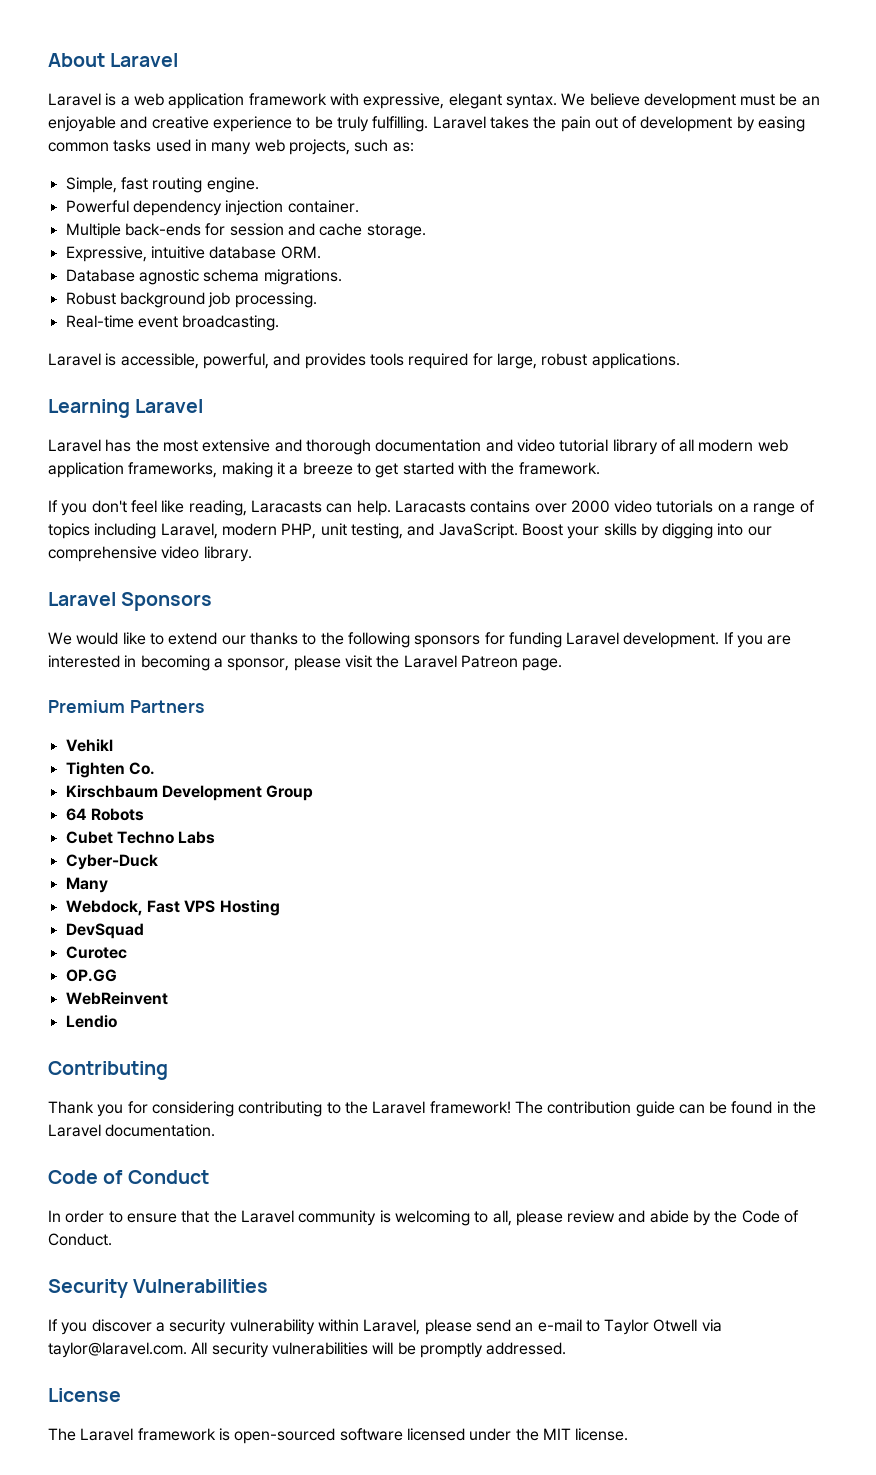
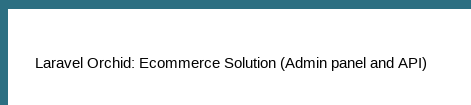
- About Laravel
- Laravel is a web application framework with expressive, elegant syntax. We believe development must be an enjoyable and creative experience to be truly fulfilling. Laravel takes the pain out of development by easing common tasks used in many web projects, such as:
- Simple, fast routing engine.
- Powerful dependency injection container.
- Multiple back-ends for session and cache storage.
- Expressive, intuitive database ORM.
- Database agnostic schema migrations.
- Robust background job processing.
- Real-time event broadcasting.
- Laravel is accessible, powerful, and provides tools required for large, robust applications.
- Learning Laravel
- Laravel has the most extensive and thorough documentation and video tutorial library of all modern web application frameworks, making it a breeze to get started with the framework.
- If you don't feel like reading, Laracasts can help. Laracasts contains over 2000 video tutorials on a range of topics including Laravel, modern PHP, unit testing, and JavaScript. Boost your skills by digging into our comprehensive video library.
- Laravel Sponsors
- We would like to extend our thanks to the following sponsors for funding Laravel development. If you are interested in becoming a sponsor, please visit the Laravel Patreon page.
- Premium Partners
- Vehikl
- Tighten Co.
- Kirschbaum Development Group
- 64 Robots
- Cubet Techno Labs
- Cyber-Duck
- Many
- Webdock, Fast VPS Hosting
- DevSquad
- Curotec
- OP.GG
- WebReinvent
- Lendio
- Contributing
- Thank you for considering contributing to the Laravel framework! The contribution guide can be found in the Laravel documentation.
- Code of Conduct
- In order to ensure that the Laravel community is welcoming to all, please review and abide by the Code of Conduct.
- Security Vulnerabilities
- If you discover a security vulnerability within Laravel, please send an e-mail to Taylor Otwell via taylor@laravel.com. All security vulnerabilities will be promptly addressed.
- License
- The Laravel framework is open-sourced software licensed under the MIT license.
+ Laravel Orchid: Ecommerce Solution (Admin panel and API)

